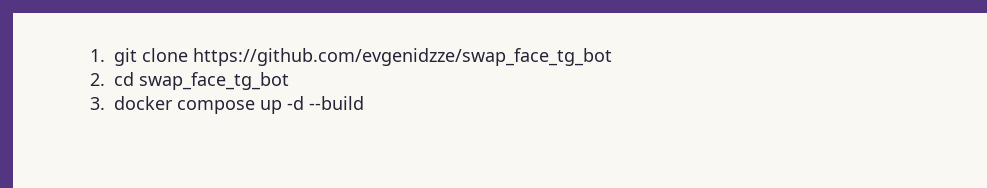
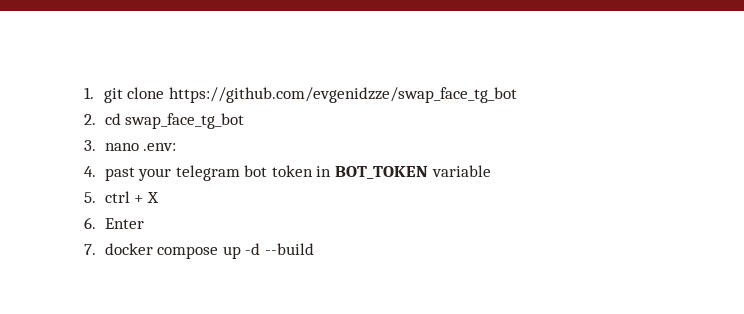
- 3. docker compose up -d --build
+ 3. nano .env:
+ 4. past your telegram bot token in BOT_TOKEN variable
+ 5. ctrl + X
+ 6. Enter
+ 7. docker compose up -d --build

